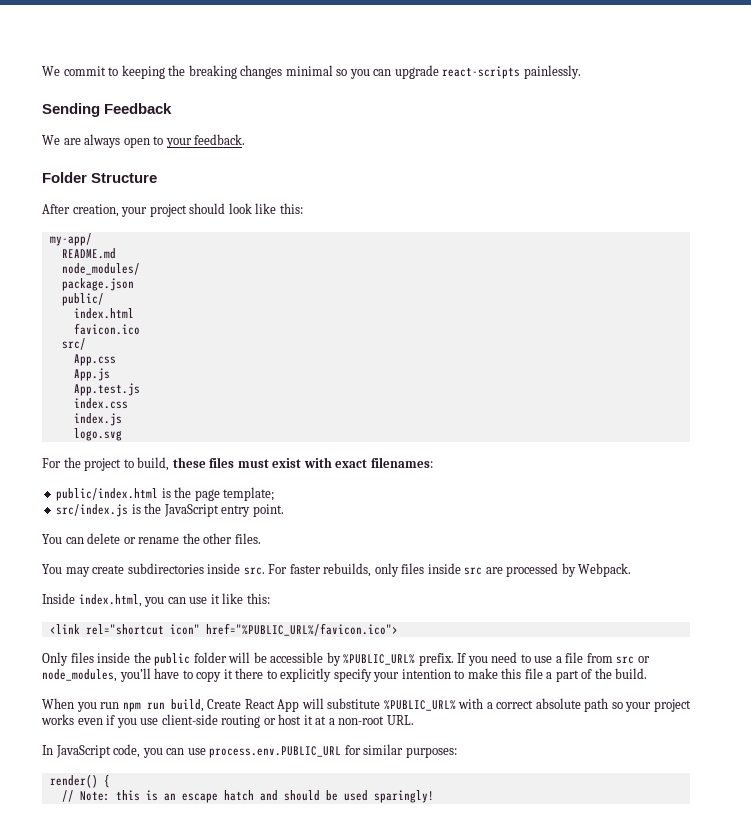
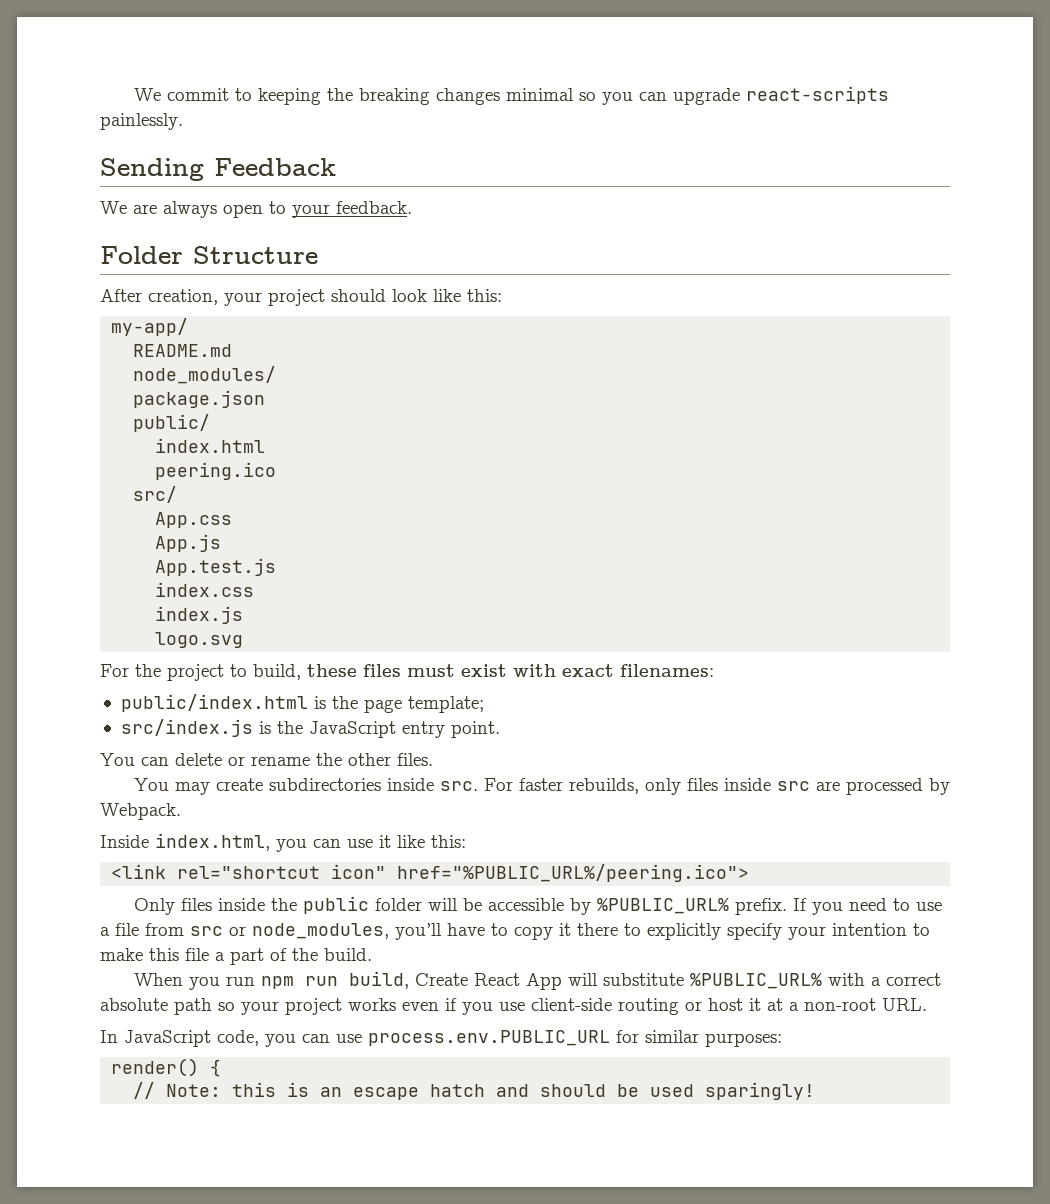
- favicon.ico
+ peering.ico
- <link rel="shortcut icon" href="%PUBLIC_URL%/favicon.ico">
+ <link rel="shortcut icon" href="%PUBLIC_URL%/peering.ico">

